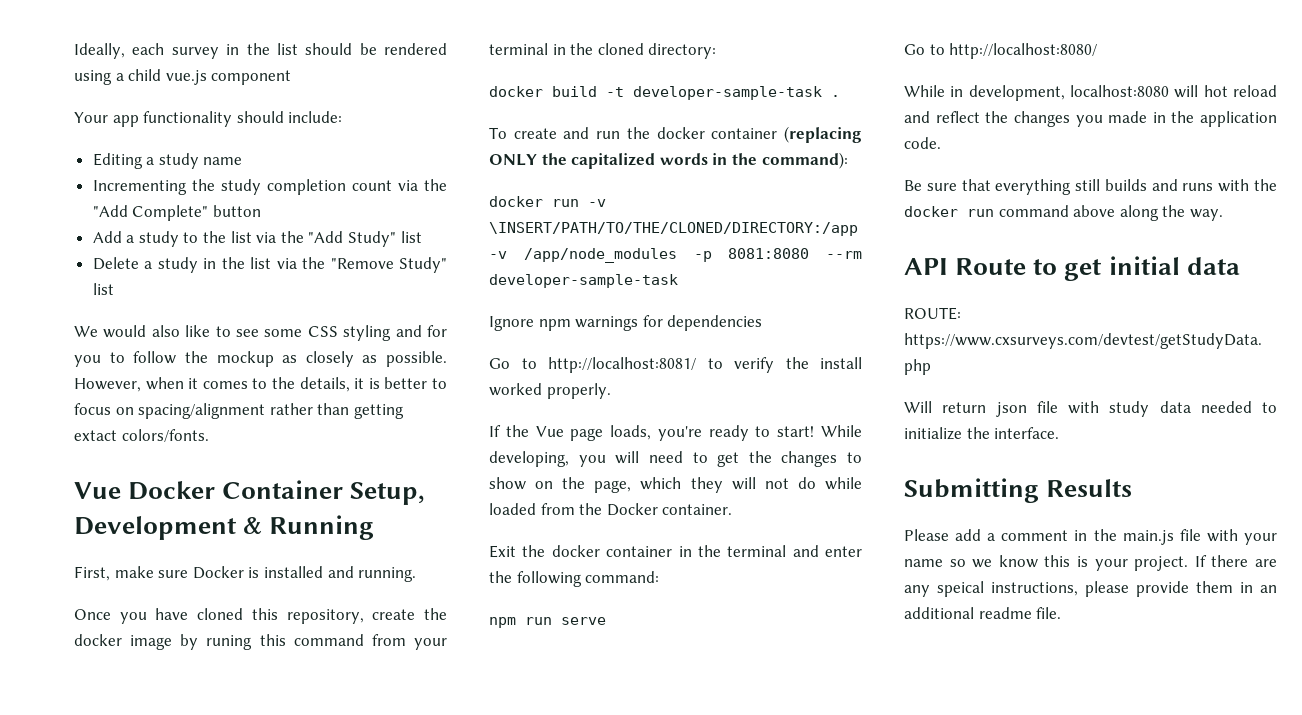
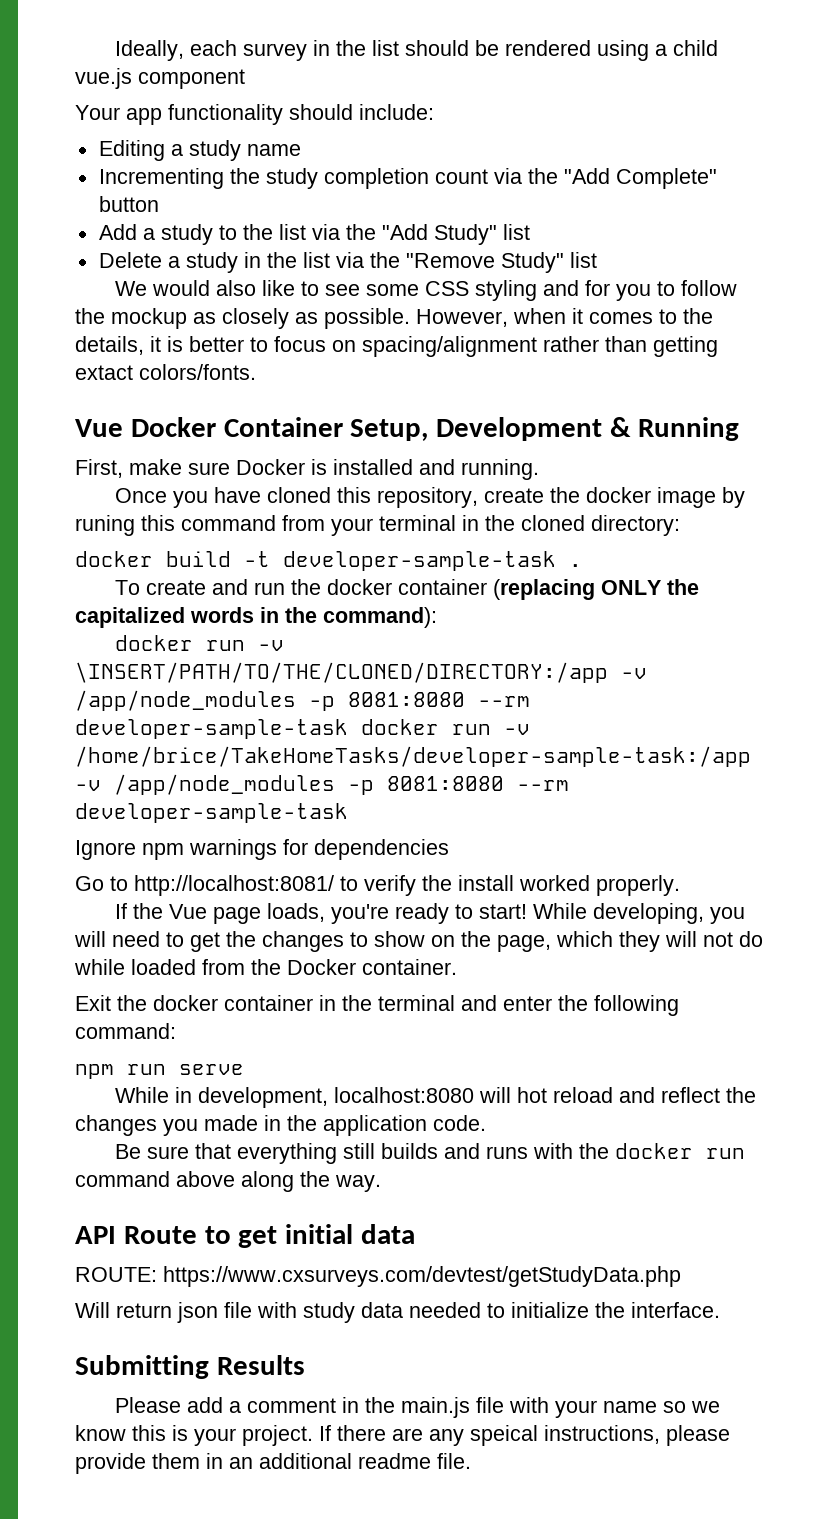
- docker run -v \INSERT/PATH/TO/THE/CLONED/DIRECTORY:/app -v /app/node_modules -p 8081:8080 --rm developer-sample-task
+ docker run -v \INSERT/PATH/TO/THE/CLONED/DIRECTORY:/app -v /app/node_modules -p 8081:8080 --rm developer-sample-task docker run -v /home/brice/TakeHomeTasks/developer-sample-task:/app -v /app/node_modules -p 8081:8080 --rm developer-sample-task
- Go to http://localhost:8080/

